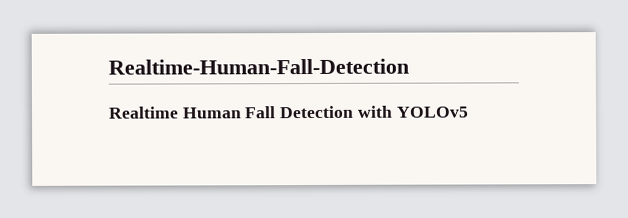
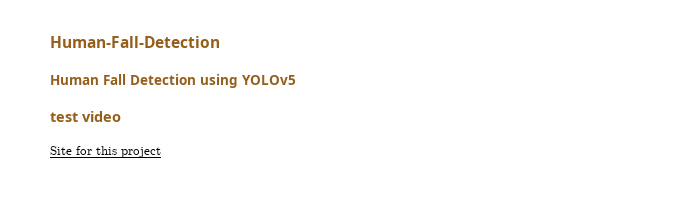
- Realtime-Human-Fall-Detection
- Realtime Human Fall Detection with YOLOv5
+ Human-Fall-Detection
+ Human Fall Detection using YOLOv5
+ test video
+ Site for this project

